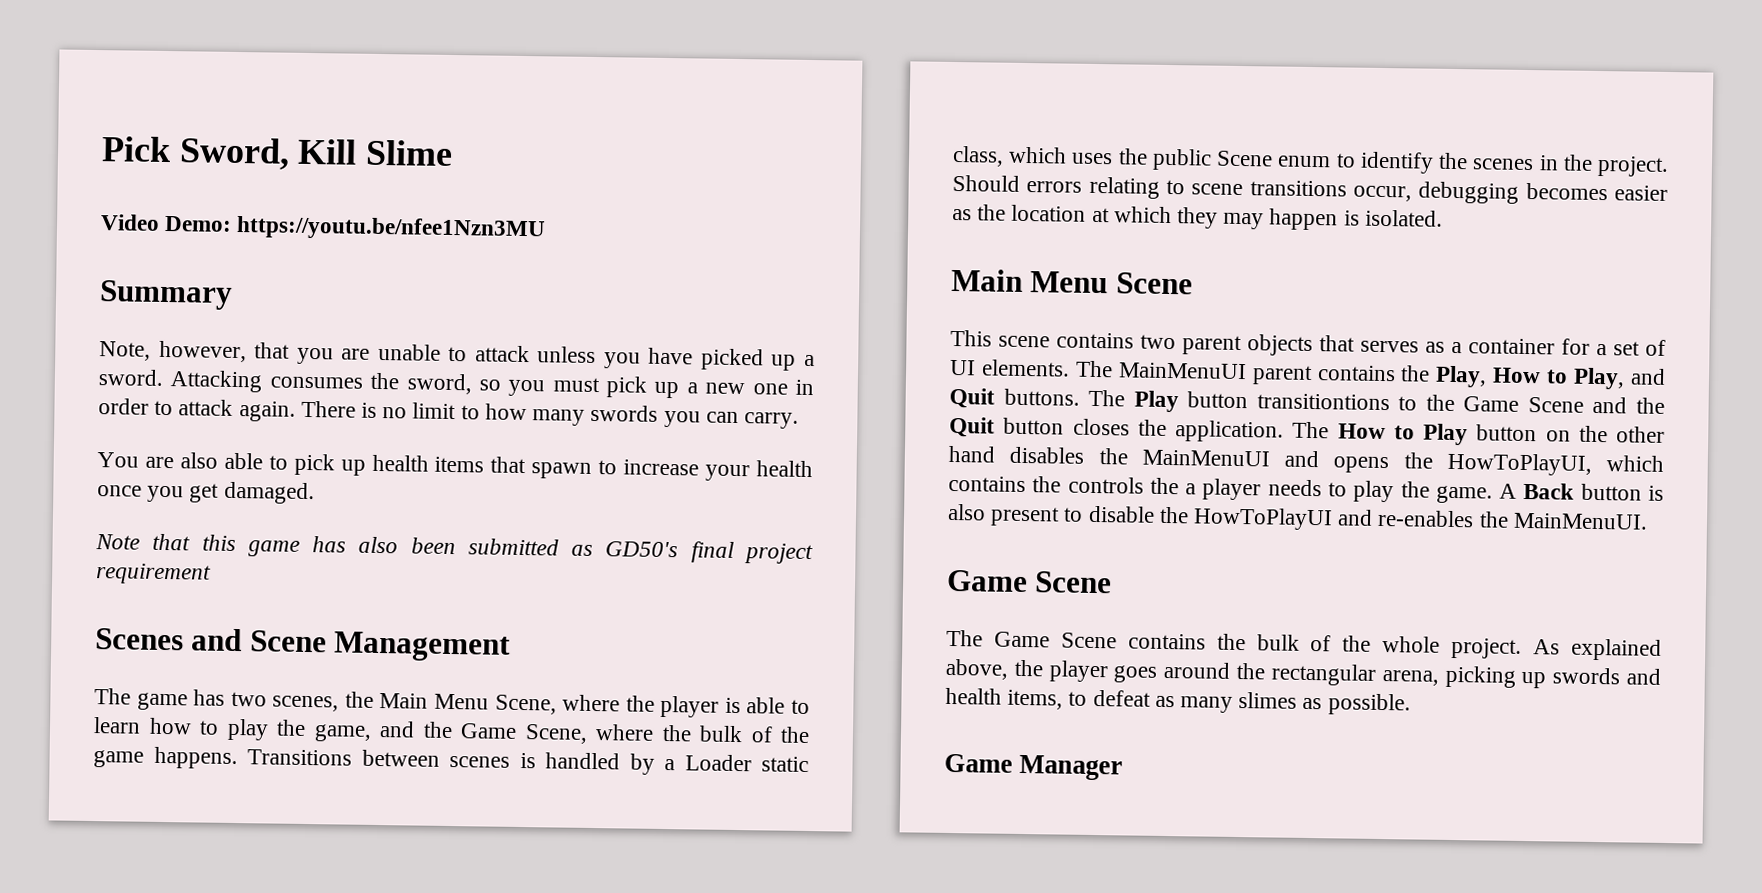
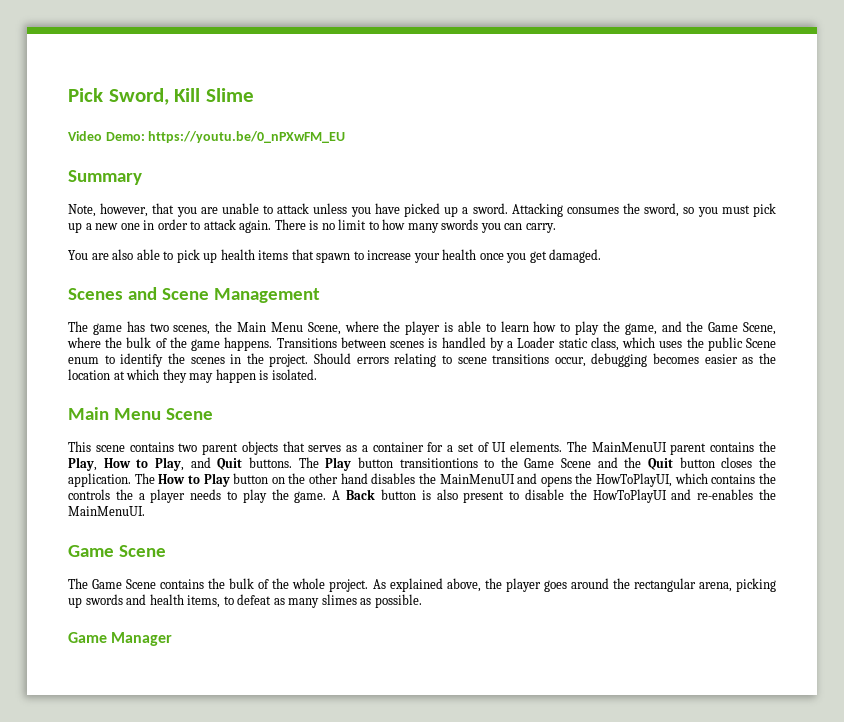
- Video Demo: https://youtu.be/nfee1Nzn3MU
+ Video Demo: https://youtu.be/0_nPXwFM_EU
- Note that this game has also been submitted as GD50's final project requirement

